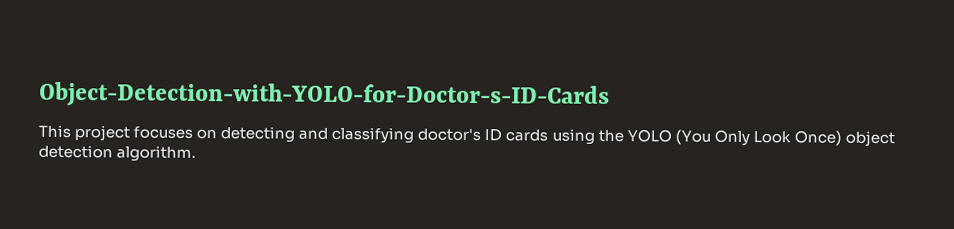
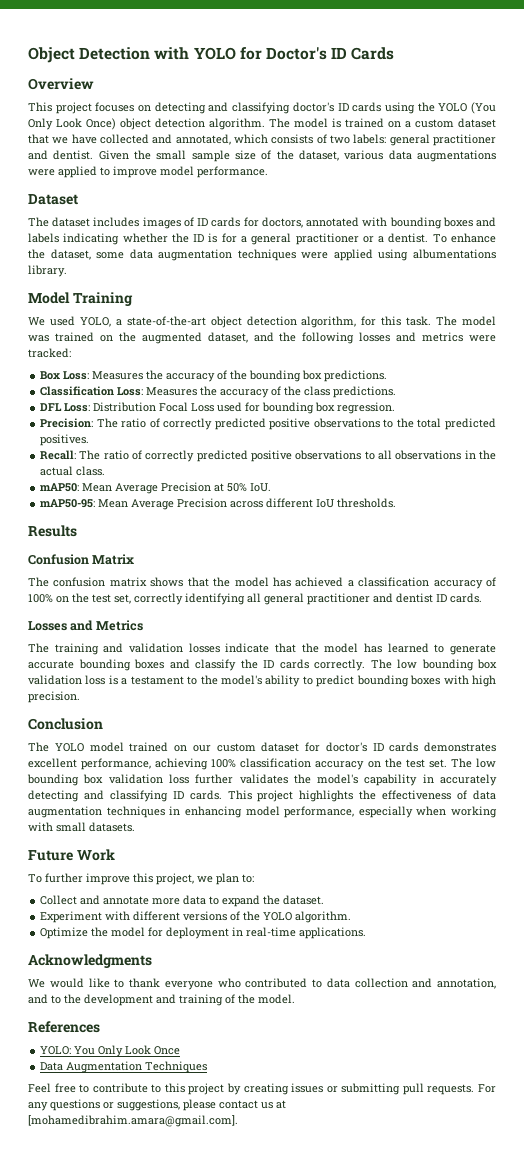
- Object-Detection-with-YOLO-for-Doctor-s-ID-Cards
+ Object Detection with YOLO for Doctor's ID Cards
+ Overview
+ The model is trained on a custom dataset that we have collected and annotated, which consists of two labels: general practitioner and dentist. Given the small sample size of the dataset, various data augmentations were applied to improve model performance.
+ Dataset
+ The dataset includes images of ID cards for doctors, annotated with bounding boxes and labels indicating whether the ID is for a general practitioner or a dentist. To enhance the dataset, some data augmentation techniques were applied using albumentations library.
+ Model Training
+ We used YOLO, a state-of-the-art object detection algorithm, for this task. The model was trained on the augmented dataset, and the following losses and metrics were tracked:
+ Box Loss: Measures the accuracy of the bounding box predictions.
+ Classification Loss: Measures the accuracy of the class predictions.
+ DFL Loss: Distribution Focal Loss used for bounding box regression.
+ Precision: The ratio of correctly predicted positive observations to the total predicted positives.
+ Recall: The ratio of correctly predicted positive observations to all observations in the actual class.
+ mAP50: Mean Average Precision at 50% IoU.
+ mAP50-95: Mean Average Precision across different IoU thresholds.
+ Results
+ Confusion Matrix
+ The confusion matrix shows that the model has achieved a classification accuracy of 100% on the test set, correctly identifying all general practitioner and dentist ID cards.
+ Losses and Metrics
+ The training and validation losses indicate that the model has learned to generate accurate bounding boxes and classify the ID cards correctly. The low bounding box validation loss is a testament to the model's ability to predict bounding boxes with high precision.
+ Conclusion
+ The YOLO model trained on our custom dataset for doctor's ID cards demonstrates excellent performance, achieving 100% classification accuracy on the test set. The low bounding box validation loss further validates the model's capability in accurately detecting and classifying ID cards. This project highlights the effectiveness of data augmentation techniques in enhancing model performance, especially when working with small datasets.
+ Future Work
+ To further improve this project, we plan to:
+ Collect and annotate more data to expand the dataset.
+ Experiment with different versions of the YOLO algorithm.
+ Optimize the model for deployment in real-time applications.
+ Acknowledgments
+ We would like to thank everyone who contributed to data collection and annotation, and to the development and training of the model.
+ References
+ YOLO: You Only Look Once
+ Data Augmentation Techniques
+ Feel free to contribute to this project by creating issues or submitting pull requests. For any questions or suggestions, please contact us at [mohamedibrahim.amara@gmail.com].

